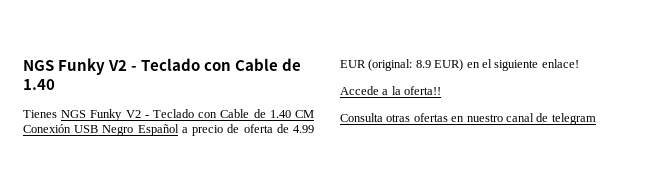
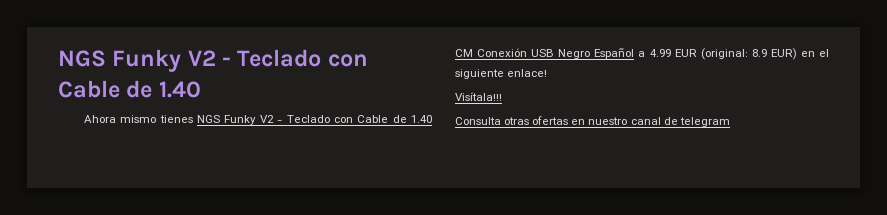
- Tienes NGS Funky V2 - Teclado con Cable de 1.40 CM Conexión USB Negro Español a precio de oferta de 4.99 EUR (original: 8.9 EUR) en el siguiente enlace!
+ Ahora mismo tienes NGS Funky V2 - Teclado con Cable de 1.40 CM Conexión USB Negro Español a 4.99 EUR (original: 8.9 EUR) en el siguiente enlace!
- Accede a la oferta!!
+ Visítala!!!

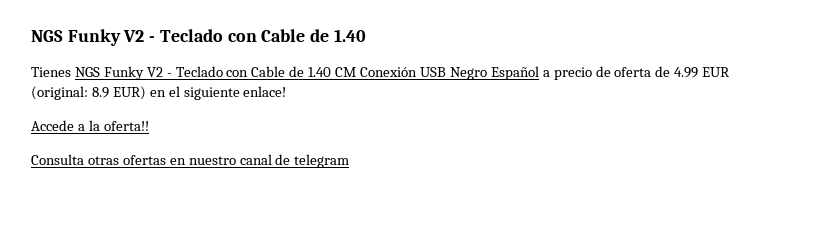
- Ahora mismo tienes NGS Funky V2 - Teclado con Cable de 1.40 CM Conexión USB Negro Español a 4.99 EUR (original: 8.9 EUR) en el siguiente enlace!
+ Tienes NGS Funky V2 - Teclado con Cable de 1.40 CM Conexión USB Negro Español a precio de oferta de 4.99 EUR (original: 8.9 EUR) en el siguiente enlace!
- Visítala!!!
+ Accede a la oferta!!

